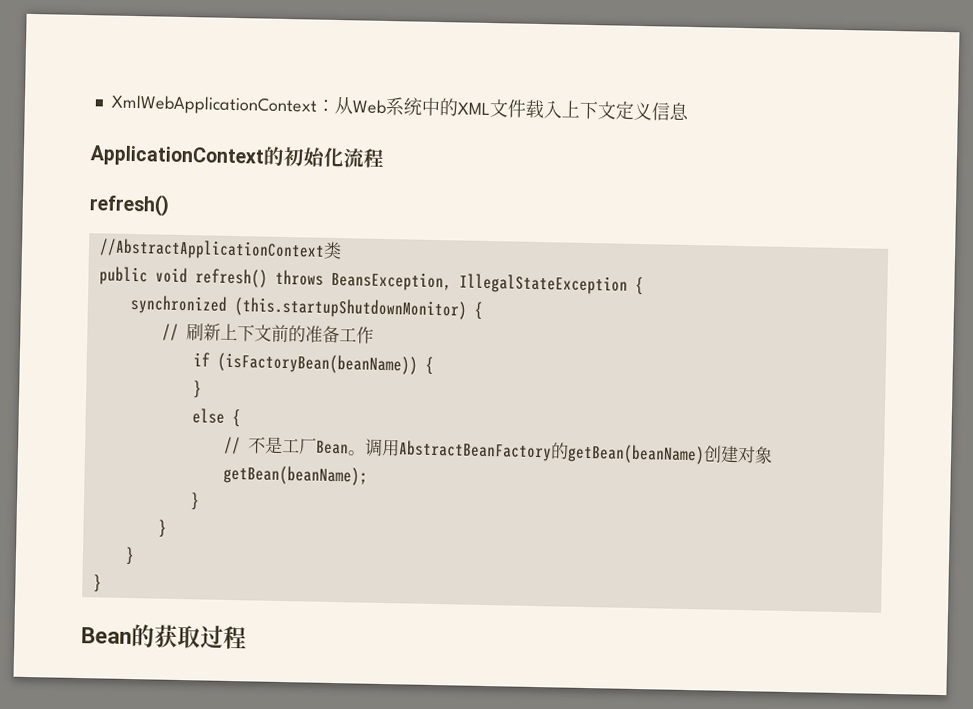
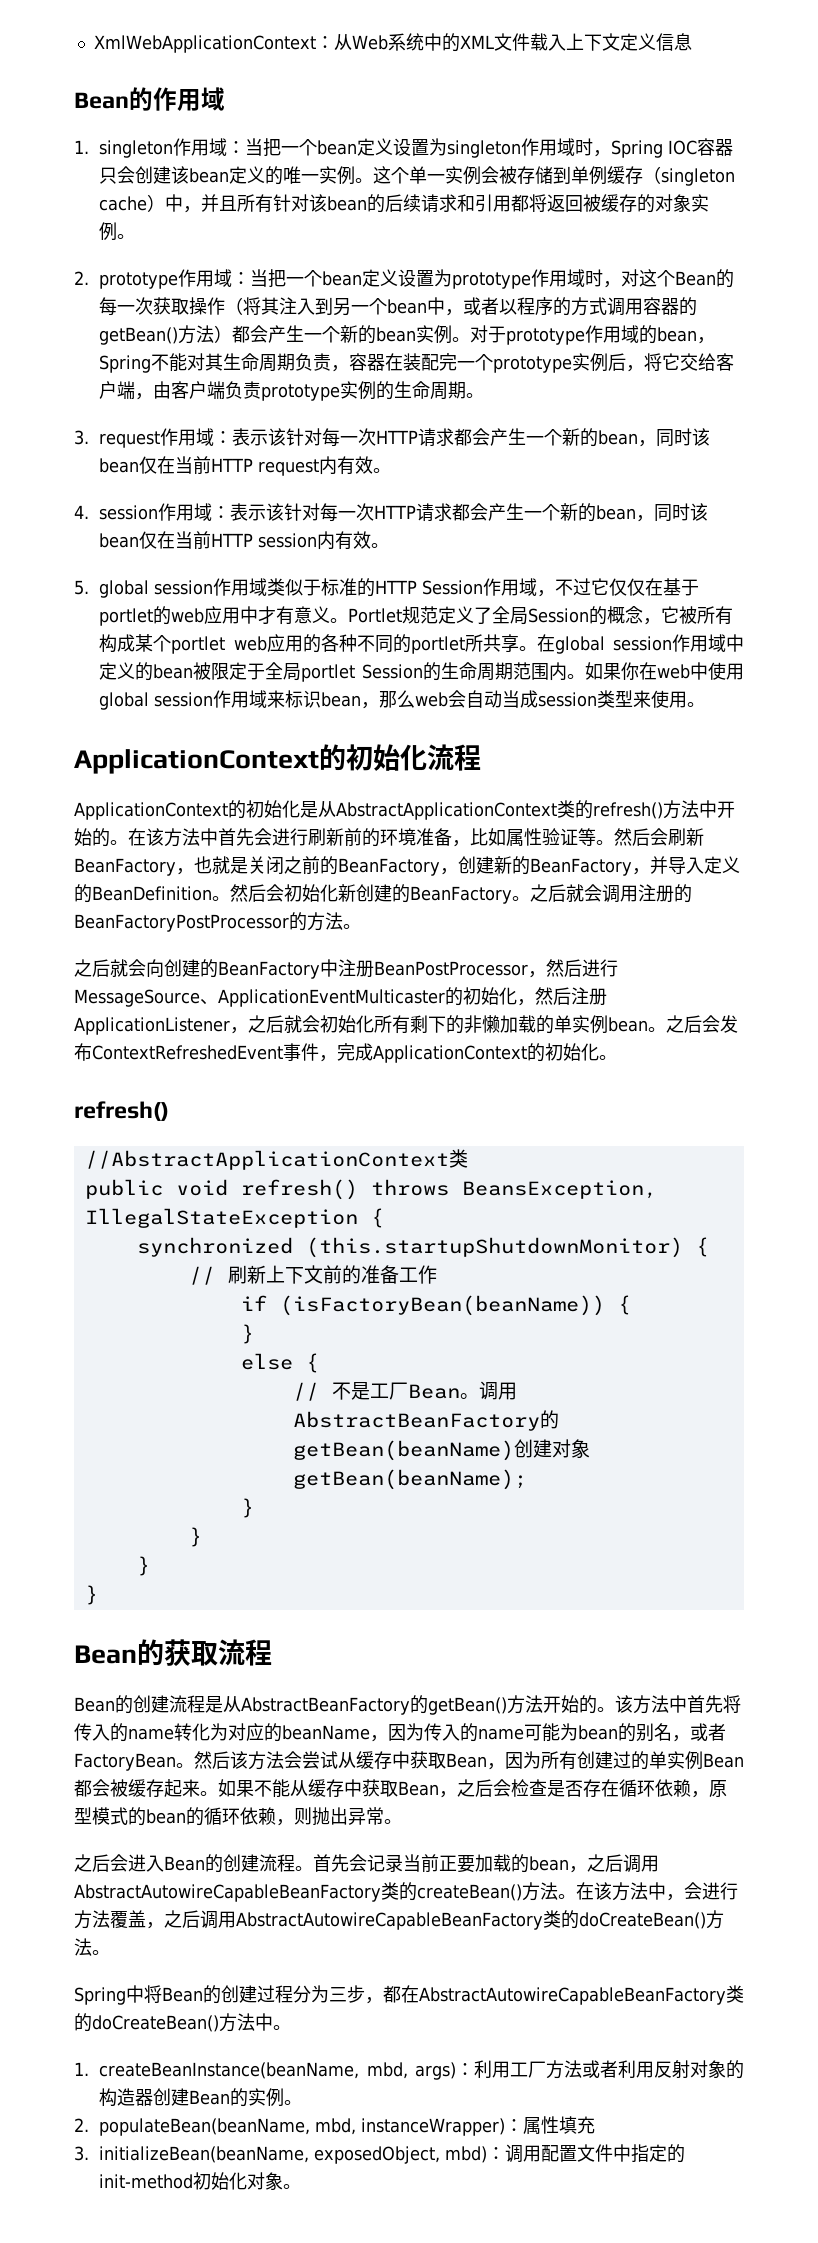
+ Bean的作用域
+ 1. singleton作用域：当把一个bean定义设置为singleton作用域时，Spring IOC容器只会创建该bean定义的唯一实例。这个单一实例会被存储到单例缓存（singleton cache）中，并且所有针对该bean的后续请求和引用都将返回被缓存的对象实例。
+ 2. prototype作用域：当把一个bean定义设置为prototype作用域时，对这个Bean的每一次获取操作（将其注入到另一个bean中，或者以程序的方式调用容器的getBean()方法）都会产生一个新的bean实例。对于prototype作用域的bean，Spring不能对其生命周期负责，容器在装配完一个prototype实例后，将它交给客户端，由客户端负责prototype实例的生命周期。
+ 3. request作用域：表示该针对每一次HTTP请求都会产生一个新的bean，同时该bean仅在当前HTTP request内有效。
+ 4. session作用域：表示该针对每一次HTTP请求都会产生一个新的bean，同时该bean仅在当前HTTP session内有效。
+ 5. global session作用域类似于标准的HTTP Session作用域，不过它仅仅在基于portlet的web应用中才有意义。Portlet规范定义了全局Session的概念，它被所有构成某个portlet web应用的各种不同的portlet所共享。在global session作用域中定义的bean被限定于全局portlet Session的生命周期范围内。如果你在web中使用global session作用域来标识bean，那么web会自动当成session类型来使用。
  ApplicationContext的初始化流程
+ ApplicationContext的初始化是从AbstractApplicationContext类的refresh()方法中开始的。在该方法中首先会进行刷新前的环境准备，比如属性验证等。然后会刷新BeanFactory，也就是关闭之前的BeanFactory，创建新的BeanFactory，并导入定义的BeanDefinition。然后会初始化新创建的BeanFactory。之后就会调用注册的BeanFactoryPostProcessor的方法。
+ 之后就会向创建的BeanFactory中注册BeanPostProcessor，然后进行MessageSource、ApplicationEventMulticaster的初始化，然后注册ApplicationListener，之后就会初始化所有剩下的非懒加载的单实例bean。之后会发布ContextRefreshedEvent事件，完成ApplicationContext的初始化。
- Bean的获取过程
+ Bean的获取流程
+ Bean的创建流程是从AbstractBeanFactory的getBean()方法开始的。该方法中首先将传入的name转化为对应的beanName，因为传入的name可能为bean的别名，或者FactoryBean。然后该方法会尝试从缓存中获取Bean，因为所有创建过的单实例Bean都会被缓存起来。如果不能从缓存中获取Bean，之后会检查是否存在循环依赖，原型模式的bean的循环依赖，则抛出异常。
+ 之后会进入Bean的创建流程。首先会记录当前正要加载的bean，之后调用AbstractAutowireCapableBeanFactory类的createBean()方法。在该方法中，会进行方法覆盖，之后调用AbstractAutowireCapableBeanFactory类的doCreateBean()方法。
+ Spring中将Bean的创建过程分为三步，都在AbstractAutowireCapableBeanFactory类的doCreateBean()方法中。
+ 1. createBeanInstance(beanName, mbd, args)：利用工厂方法或者利用反射对象的构造器创建Bean的实例。
+ 2. populateBean(beanName, mbd, instanceWrapper)：属性填充
+ 3. initializeBean(beanName, exposedObject, mbd)：调用配置文件中指定的init-method初始化对象。

